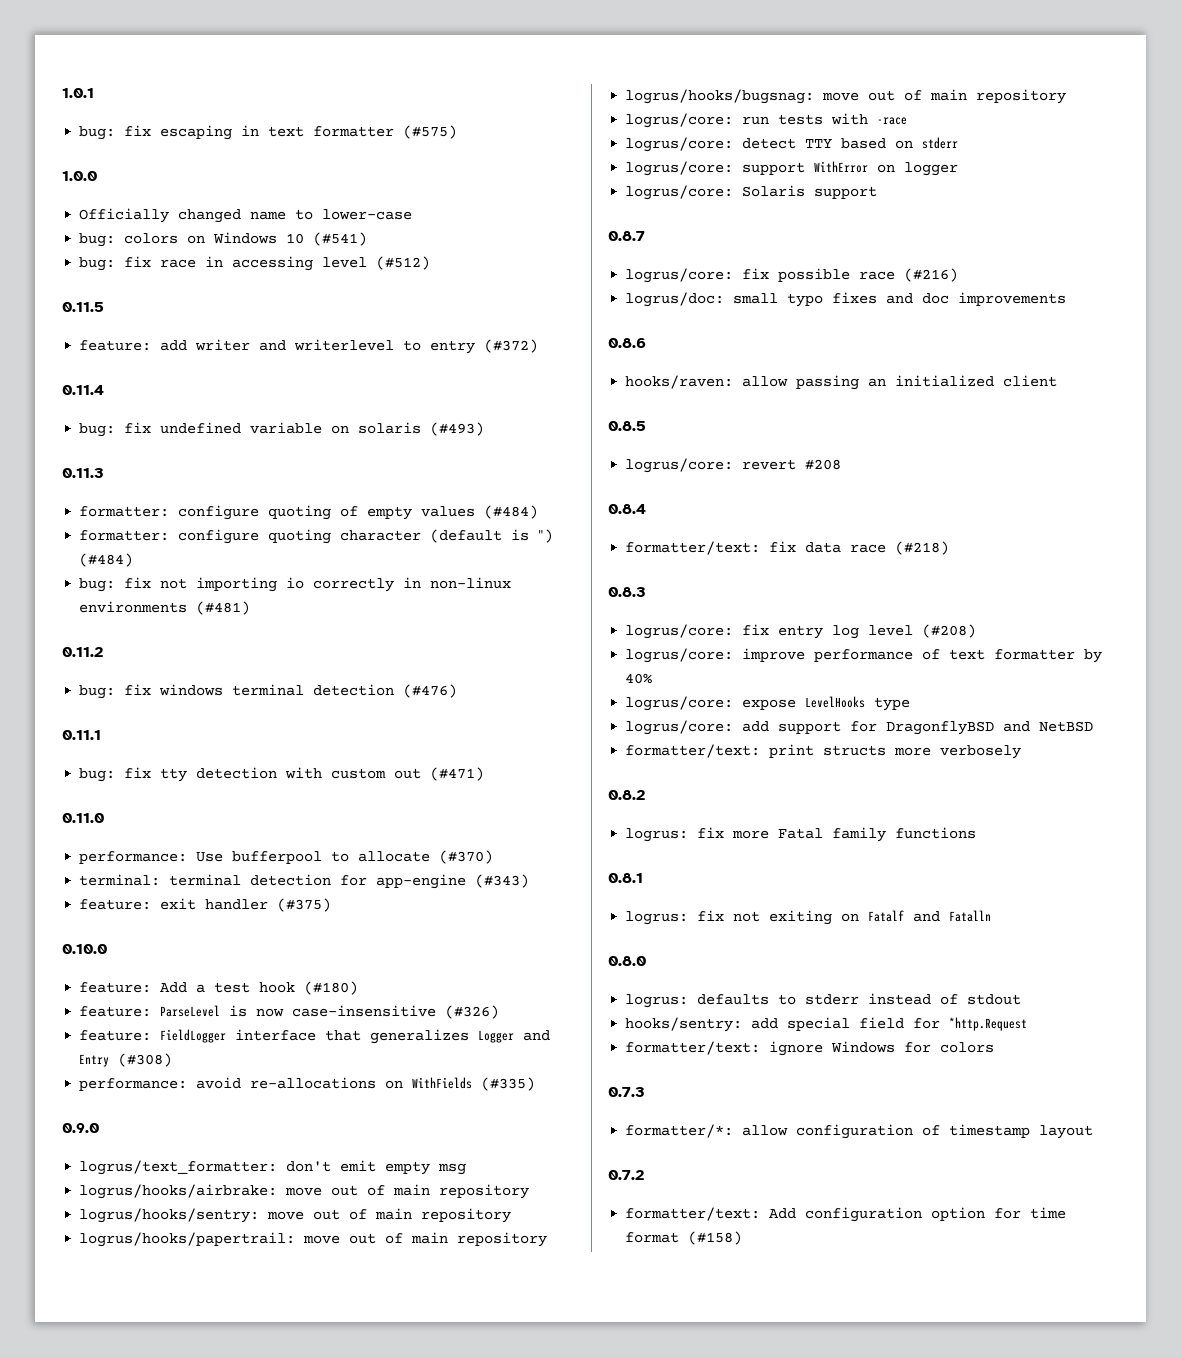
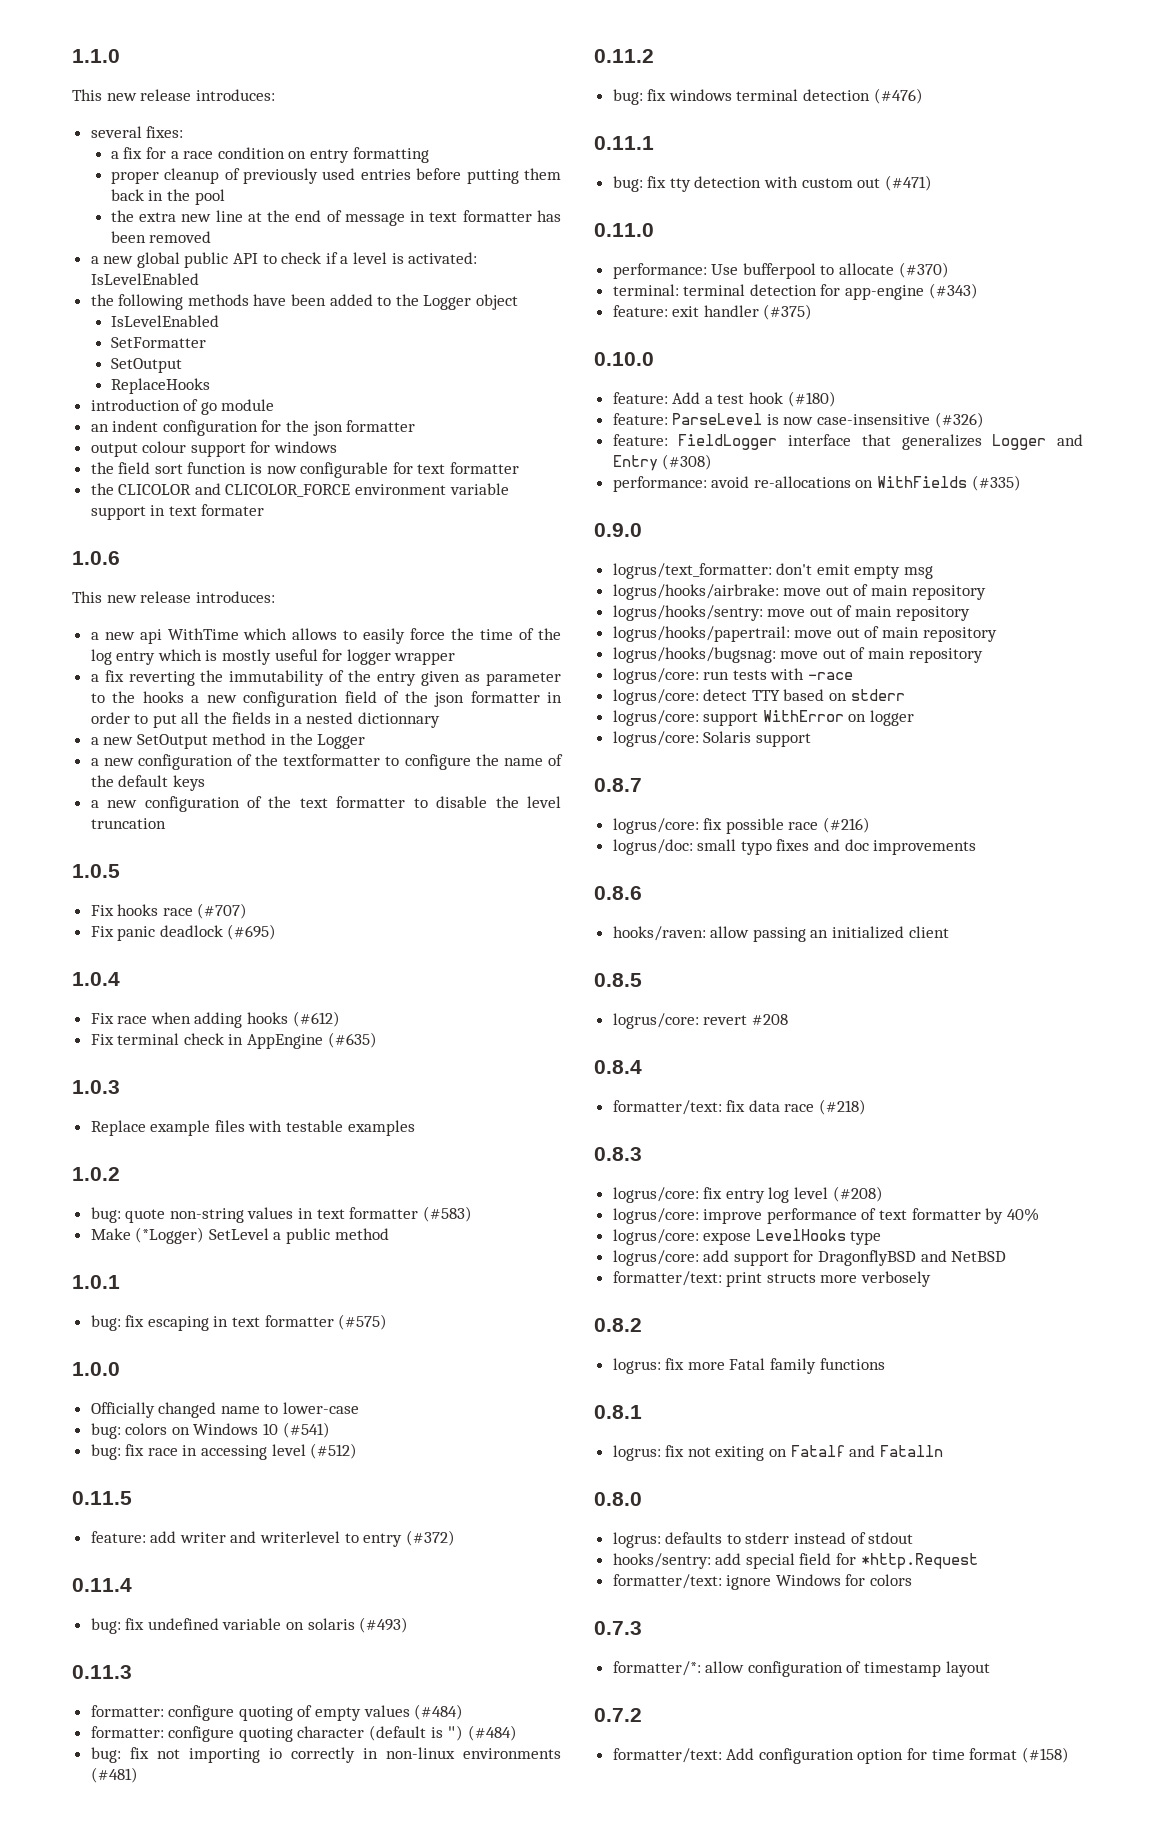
+ 1.1.0
+ This new release introduces:
+ several fixes:
+ a fix for a race condition on entry formatting
+ proper cleanup of previously used entries before putting them back in the pool
+ the extra new line at the end of message in text formatter has been removed
+ a new global public API to check if a level is activated: IsLevelEnabled
+ the following methods have been added to the Logger object
+ IsLevelEnabled
+ SetFormatter
+ SetOutput
+ ReplaceHooks
+ introduction of go module
+ an indent configuration for the json formatter
+ output colour support for windows
+ the field sort function is now configurable for text formatter
+ the CLICOLOR and CLICOLOR_FORCE environment variable support in text formater
+ 1.0.6
+ This new release introduces:
+ a new api WithTime which allows to easily force the time of the log entry which is mostly useful for logger wrapper
+ a fix reverting the immutability of the entry given as parameter to the hooks a new configuration field of the json formatter in order to put all the fields in a nested dictionnary
+ a new SetOutput method in the Logger
+ a new configuration of the textformatter to configure the name of the default keys
+ a new configuration of the text formatter to disable the level truncation
+ 1.0.5
+ Fix hooks race (#707)
+ Fix panic deadlock (#695)
+ 1.0.4
+ Fix race when adding hooks (#612)
+ Fix terminal check in AppEngine (#635)
+ 1.0.3
+ Replace example files with testable examples
+ 1.0.2
+ bug: quote non-string values in text formatter (#583)
+ Make (*Logger) SetLevel a public method

